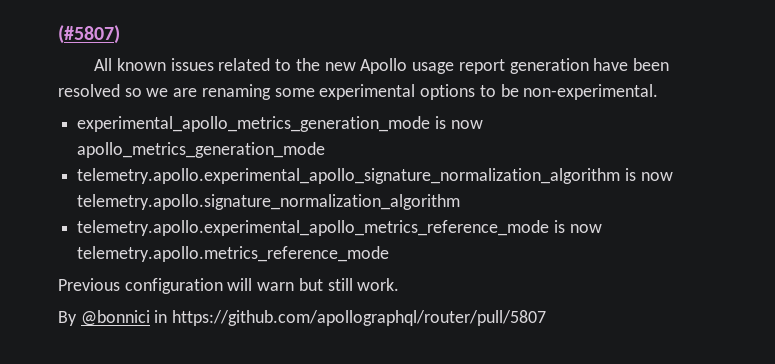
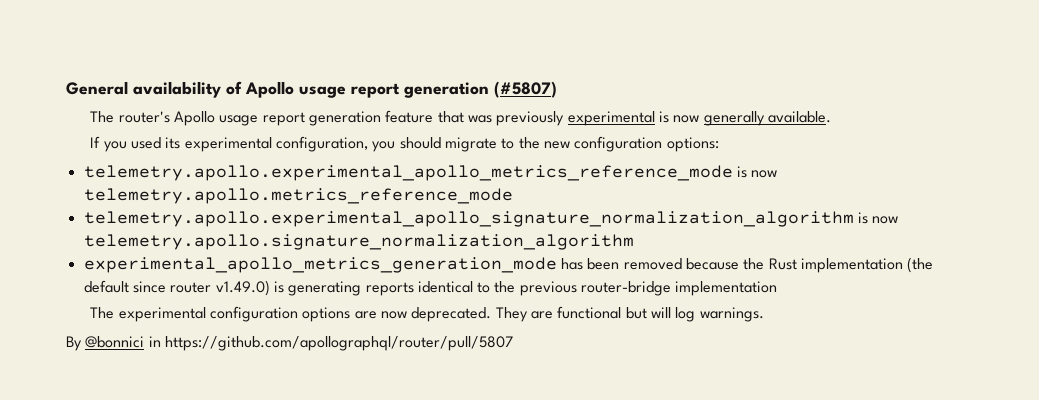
- (#5807)
- All known issues related to the new Apollo usage report generation have been resolved so we are renaming some experimental options to be non-experimental.
- experimental_apollo_metrics_generation_mode is now apollo_metrics_generation_mode
+ General availability of Apollo usage report generation (#5807)
+ The router's Apollo usage report generation feature that was previously experimental is now generally available.
+ If you used its experimental configuration, you should migrate to the new configuration options:
+ telemetry.apollo.experimental_apollo_metrics_reference_mode is now telemetry.apollo.metrics_reference_mode
  telemetry.apollo.experimental_apollo_signature_normalization_algorithm is now telemetry.apollo.signature_normalization_algorithm
- telemetry.apollo.experimental_apollo_metrics_reference_mode is now telemetry.apollo.metrics_reference_mode
- Previous configuration will warn but still work.
+ experimental_apollo_metrics_generation_mode has been removed because the Rust implementation (the default since router v1.49.0) is generating reports identical to the previous router-bridge implementation
+ The experimental configuration options are now deprecated. They are functional but will log warnings.

